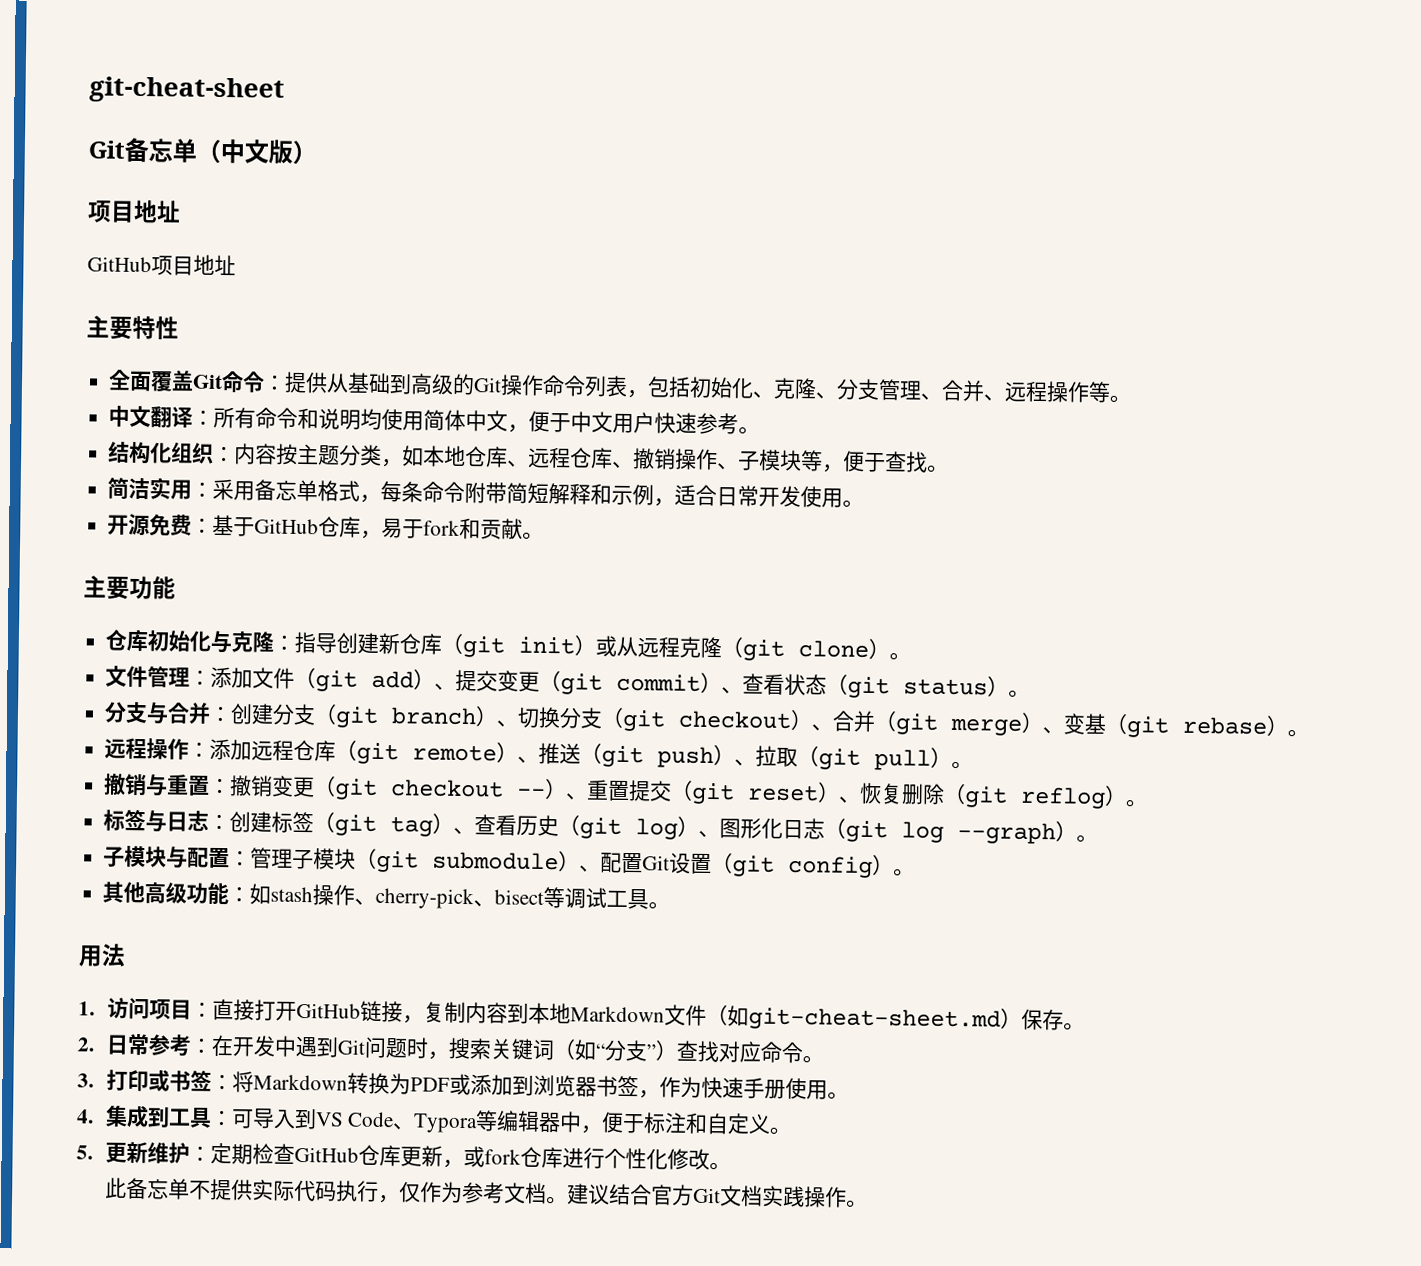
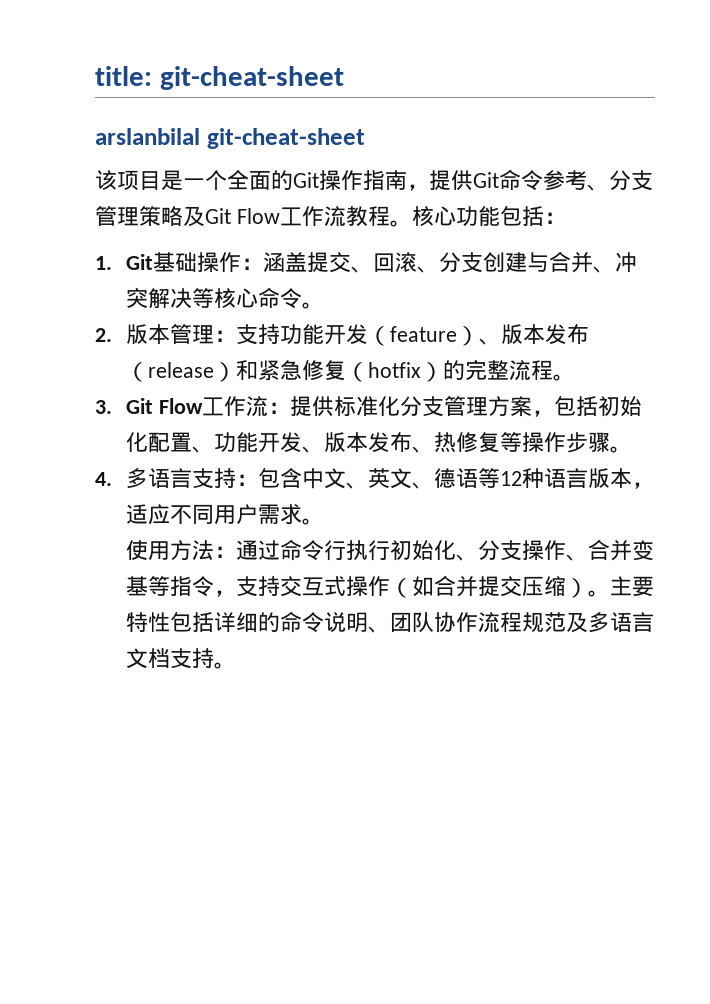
- git-cheat-sheet
- Git备忘单（中文版）
- 项目地址
- GitHub项目地址
- 主要特性
- 全面覆盖Git命令：提供从基础到高级的Git操作命令列表，包括初始化、克隆、分支管理、合并、远程操作等。
- 中文翻译：所有命令和说明均使用简体中文，便于中文用户快速参考。
- 结构化组织：内容按主题分类，如本地仓库、远程仓库、撤销操作、子模块等，便于查找。
- 简洁实用：采用备忘单格式，每条命令附带简短解释和示例，适合日常开发使用。
- 开源免费：基于GitHub仓库，易于fork和贡献。
- 主要功能
- 仓库初始化与克隆：指导创建新仓库（git init）或从远程克隆（git clone）。
- 文件管理：添加文件（git add）、提交变更（git commit）、查看状态（git status）。
- 分支与合并：创建分支（git branch）、切换分支（git checkout）、合并（git merge）、变基（git rebase）。
- 远程操作：添加远程仓库（git remote）、推送（git push）、拉取（git pull）。
- 撤销与重置：撤销变更（git checkout --）、重置提交（git reset）、恢复删除（git reflog）。
- 标签与日志：创建标签（git tag）、查看历史（git log）、图形化日志（git log --graph）。
- 子模块与配置：管理子模块（git submodule）、配置Git设置（git config）。
- 其他高级功能：如stash操作、cherry-pick、bisect等调试工具。
- 用法
- 1.访问项目：直接打开GitHub链接，复制内容到本地Markdown文件（如git-cheat-sheet.md）保存。
- 2.日常参考：在开发中遇到Git问题时，搜索关键词（如“分支”）查找对应命令。
- 3.打印或书签：将Markdown转换为PDF或添加到浏览器书签，作为快速手册使用。
- 4.集成到工具：可导入到VS Code、Typora等编辑器中，便于标注和自定义。
- 5.更新维护：定期检查GitHub仓库更新，或fork仓库进行个性化修改。
- 此备忘单不提供实际代码执行，仅作为参考文档。建议结合官方Git文档实践操作。
+ title: git-cheat-sheet
+ arslanbilal git-cheat-sheet
+ 该项目是一个全面的Git操作指南，提供Git命令参考、分支管理策略及Git Flow工作流教程。核心功能包括：
+ 1. Git基础操作：涵盖提交、回滚、分支创建与合并、冲突解决等核心命令。
+ 2.版本管理：支持功能开发（feature）、版本发布（release）和紧急修复（hotfix）的完整流程。
+ 3. Git Flow工作流：提供标准化分支管理方案，包括初始化配置、功能开发、版本发布、热修复等操作步骤。
+ 4.多语言支持：包含中文、英文、德语等12种语言版本，适应不同用户需求。
+ 使用方法：通过命令行执行初始化、分支操作、合并变基等指令，支持交互式操作（如合并提交压缩）。主要特性包括详细的命令说明、团队协作流程规范及多语言文档支持。

